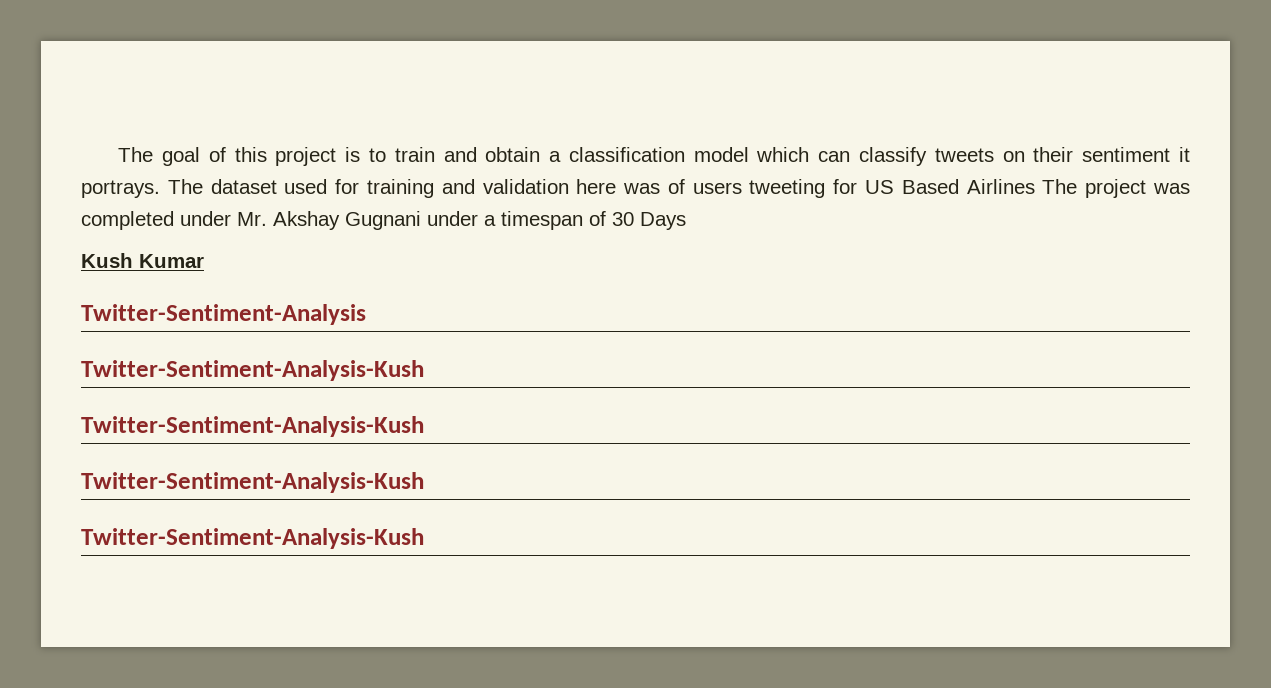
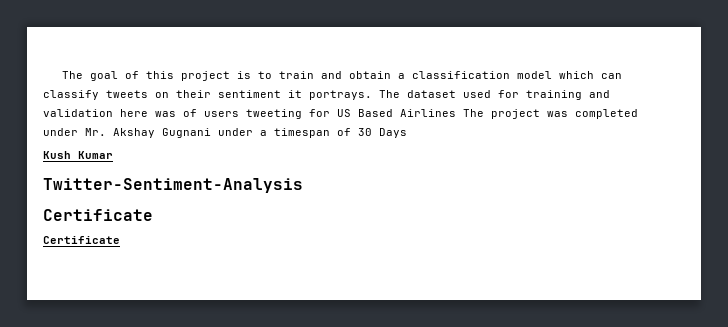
  Twitter-Sentiment-Analysis
- Twitter-Sentiment-Analysis-Kush
- Twitter-Sentiment-Analysis-Kush
- Twitter-Sentiment-Analysis-Kush
- Twitter-Sentiment-Analysis-Kush
+ Certificate
+ Certificate

